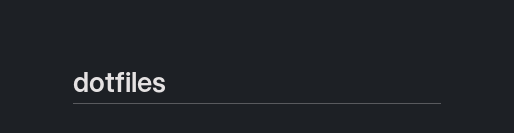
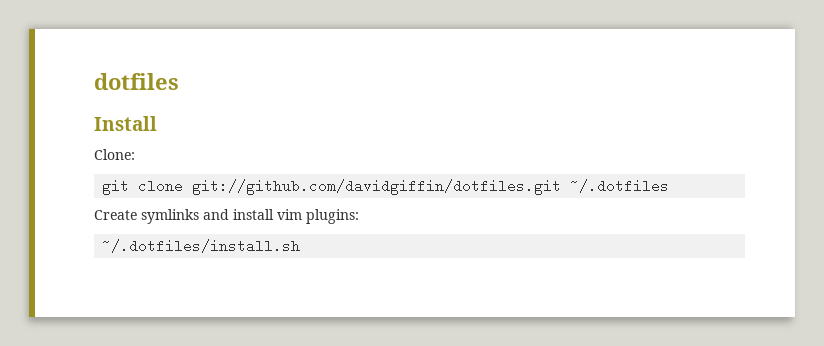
+ Install
+ Clone:
+ git clone git://github.com/davidgiffin/dotfiles.git ~/.dotfiles
+ Create symlinks and install vim plugins:
+ ~/.dotfiles/install.sh

